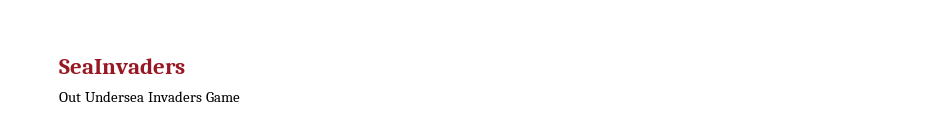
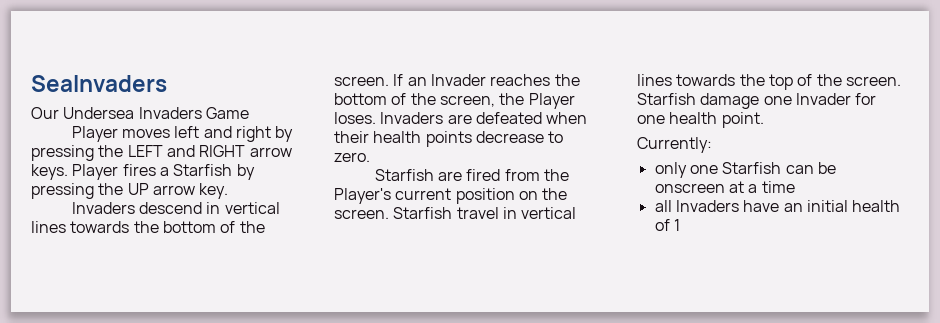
- Out Undersea Invaders Game
+ Our Undersea Invaders Game
+ Player moves left and right by pressing the LEFT and RIGHT arrow keys. Player fires a Starfish by pressing the UP arrow key.
+ Invaders descend in vertical lines towards the bottom of the screen. If an Invader reaches the bottom of the screen, the Player loses. Invaders are defeated when their health points decrease to zero.
+ Starfish are fired from the Player's current position on the screen. Starfish travel in vertical lines towards the top of the screen. Starfish damage one Invader for one health point.
+ Currently:
+ only one Starfish can be onscreen at a time
+ all Invaders have an initial health of 1

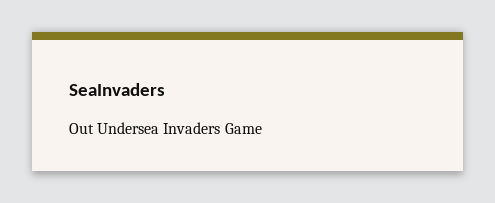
- Our Undersea Invaders Game
+ Out Undersea Invaders Game
- Player moves left and right by pressing the LEFT and RIGHT arrow keys. Player fires a Starfish by pressing the UP arrow key.
- Invaders descend in vertical lines towards the bottom of the screen. If an Invader reaches the bottom of the screen, the Player loses. Invaders are defeated when their health points decrease to zero.
- Starfish are fired from the Player's current position on the screen. Starfish travel in vertical lines towards the top of the screen. Starfish damage one Invader for one health point.
- Currently:
- only one Starfish can be onscreen at a time
- all Invaders have an initial health of 1

